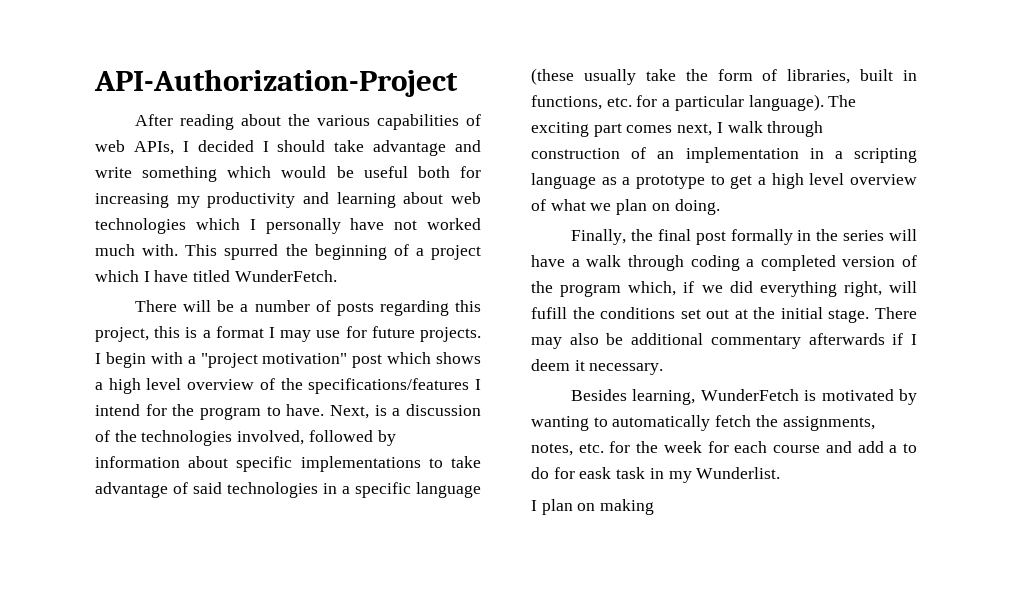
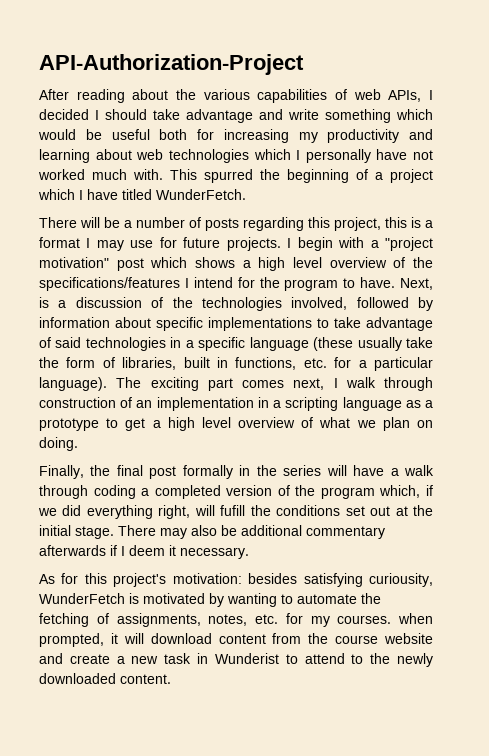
- Besides learning, WunderFetch is motivated by wanting to automatically fetch the assignments, notes, etc. for the week for each course and add a to do for eask task in my Wunderlist.
- I plan on making
+ As for this project's motivation: besides satisfying curiousity, WunderFetch is motivated by wanting to automate the fetching of assignments, notes, etc. for my courses. when prompted, it will download content from the course website and create a new task in Wunderist to attend to the newly downloaded content.

